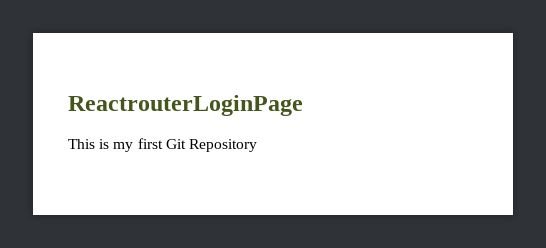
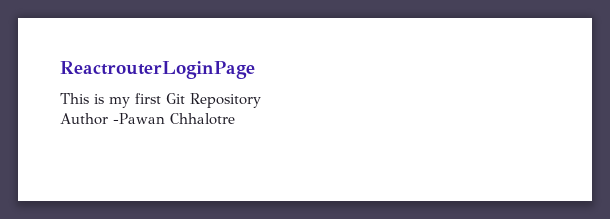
+ Author -Pawan Chhalotre

